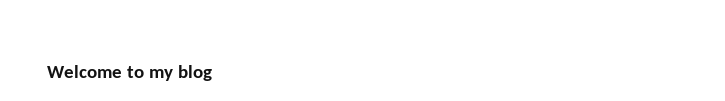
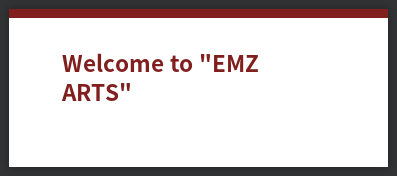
- Welcome to my blog
+ Welcome to "EMZ ARTS"

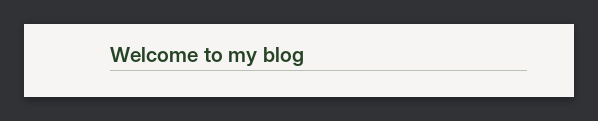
- Welcome to "EMZ ARTS"
+ Welcome to my blog

